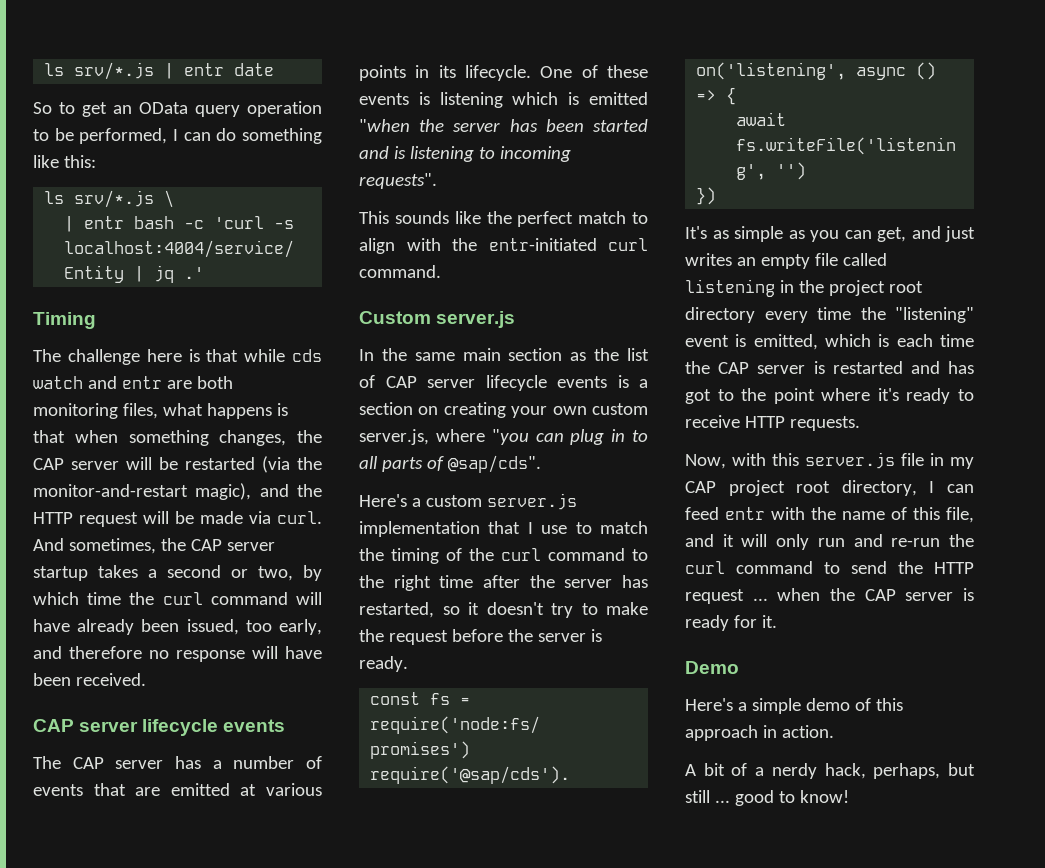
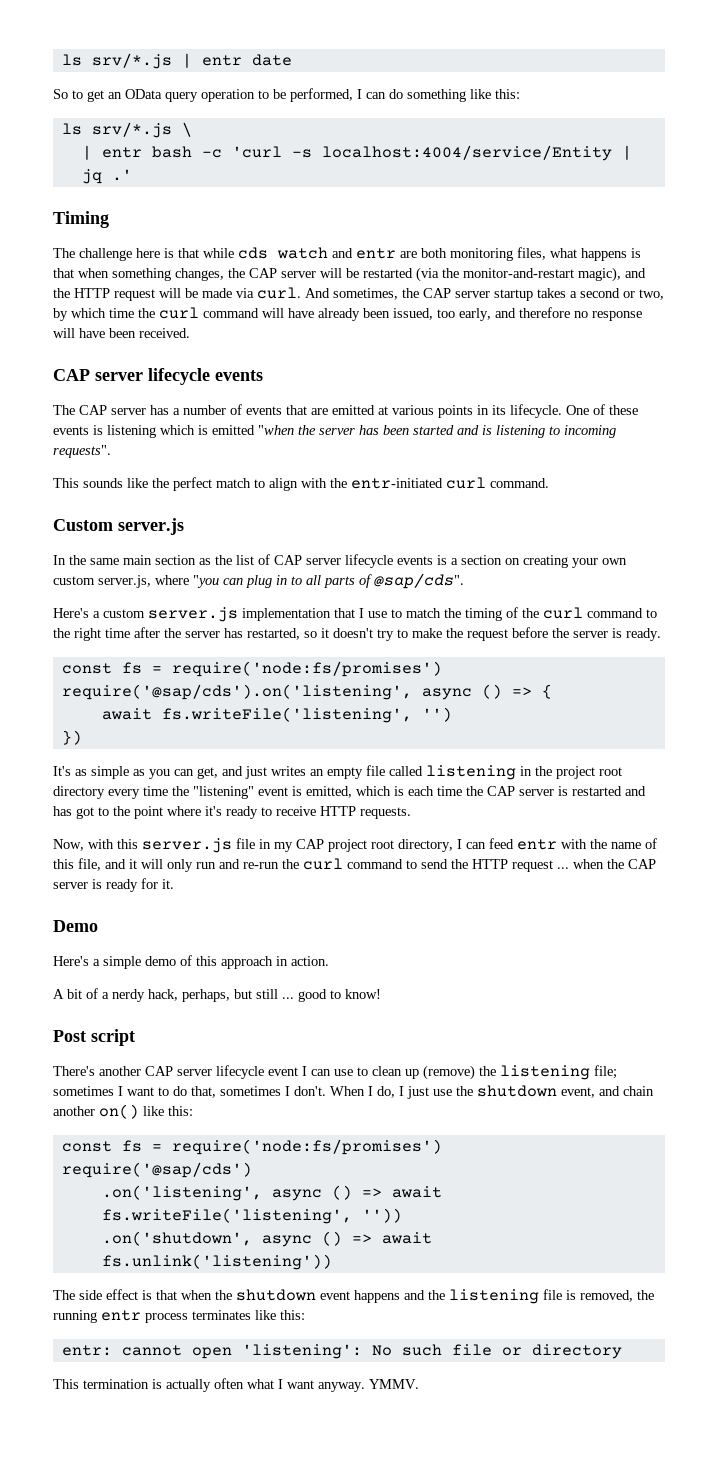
+ Post script
+ There's another CAP server lifecycle event I can use to clean up (remove) the listening file; sometimes I want to do that, sometimes I don't. When I do, I just use the shutdown event, and chain another on() like this:
+ const fs = require('node:fs/promises')
+ require('@sap/cds')
+ .on('listening', async () => await fs.writeFile('listening', ''))
+ .on('shutdown', async () => await fs.unlink('listening'))
+ The side effect is that when the shutdown event happens and the listening file is removed, the running entr process terminates like this:
+ entr: cannot open 'listening': No such file or directory
+ This termination is actually often what I want anyway. YMMV.

